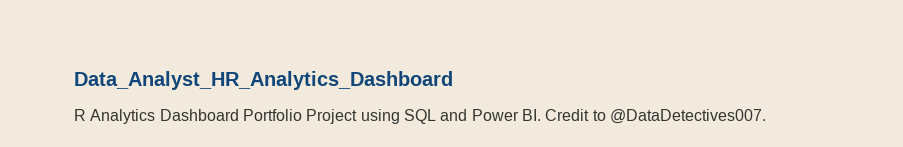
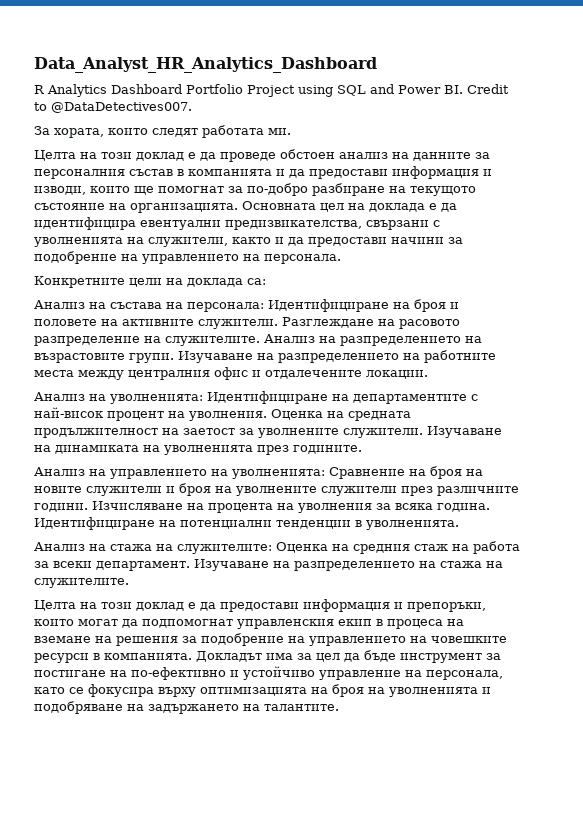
+ За хората, които следят работата ми.
+ Целта на този доклад е да проведе обстоен анализ на данните за персоналния състав в компанията и да предостави информация и изводи, които ще помогнат за по-добро разбиране на текущото състояние на организацията. Основната цел на доклада е да идентифицира евентуални предизвикателства, свързани с уволненията на служители, както и да предостави начини за подобрение на управлението на персонала.
+ Конкретните цели на доклада са:
+ Анализ на състава на персонала: Идентифициране на броя и половете на активните служители. Разглеждане на расовото разпределение на служителите. Анализ на разпределението на възрастовите групи. Изучаване на разпределението на работните места между централния офис и отдалечените локации.
+ Анализ на уволненията: Идентифициране на департаментите с най-висок процент на уволнения. Оценка на средната продължителност на заетост за уволнените служители. Изучаване на динамиката на уволненията през годините.
+ Анализ на управлението на уволненията: Сравнение на броя на новите служители и броя на уволнените служители през различните години. Изчисляване на процента на уволнения за всяка година. Идентифициране на потенциални тенденции в уволненията.
+ Анализ на стажа на служителите: Оценка на средния стаж на работа за всеки департамент. Изучаване на разпределението на стажа на служителите.
+ Целта на този доклад е да предостави информация и препоръки, които могат да подпомогнат управленския екип в процеса на вземане на решения за подобрение на управлението на човешките ресурси в компанията. Докладът има за цел да бъде инструмент за постигане на по-ефективно и устойчиво управление на персонала, като се фокусира върху оптимизацията на броя на уволненията и подобряване на задържането на талантите.

